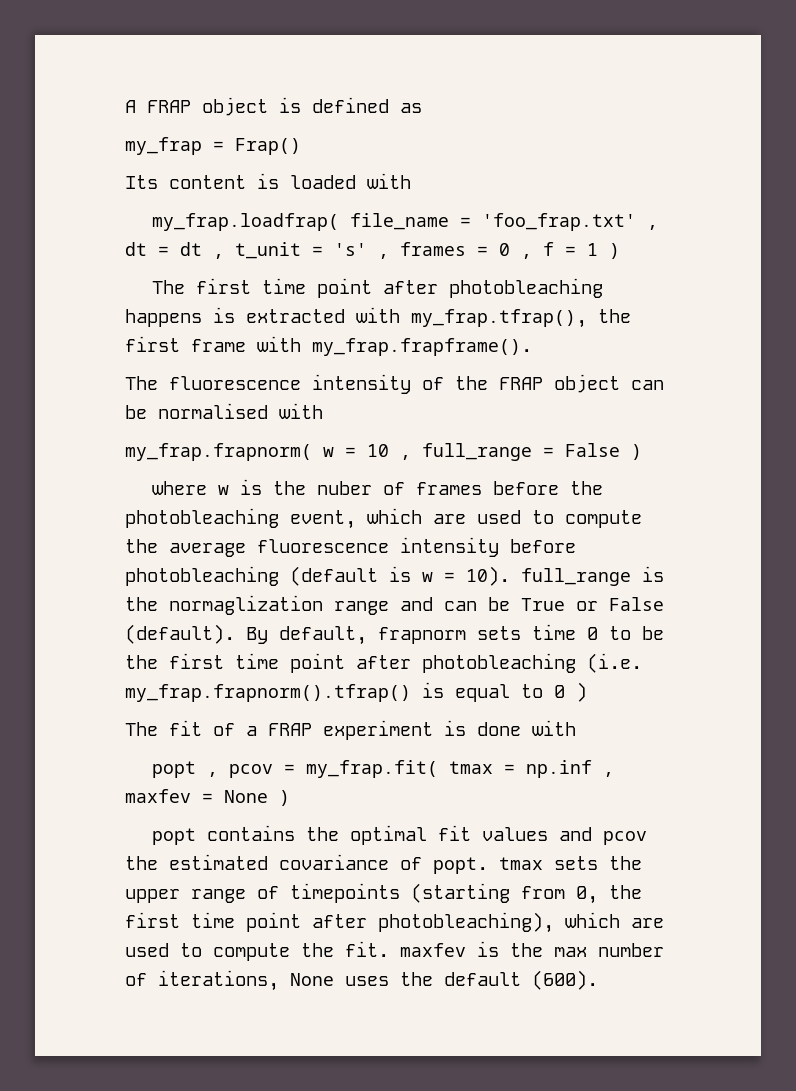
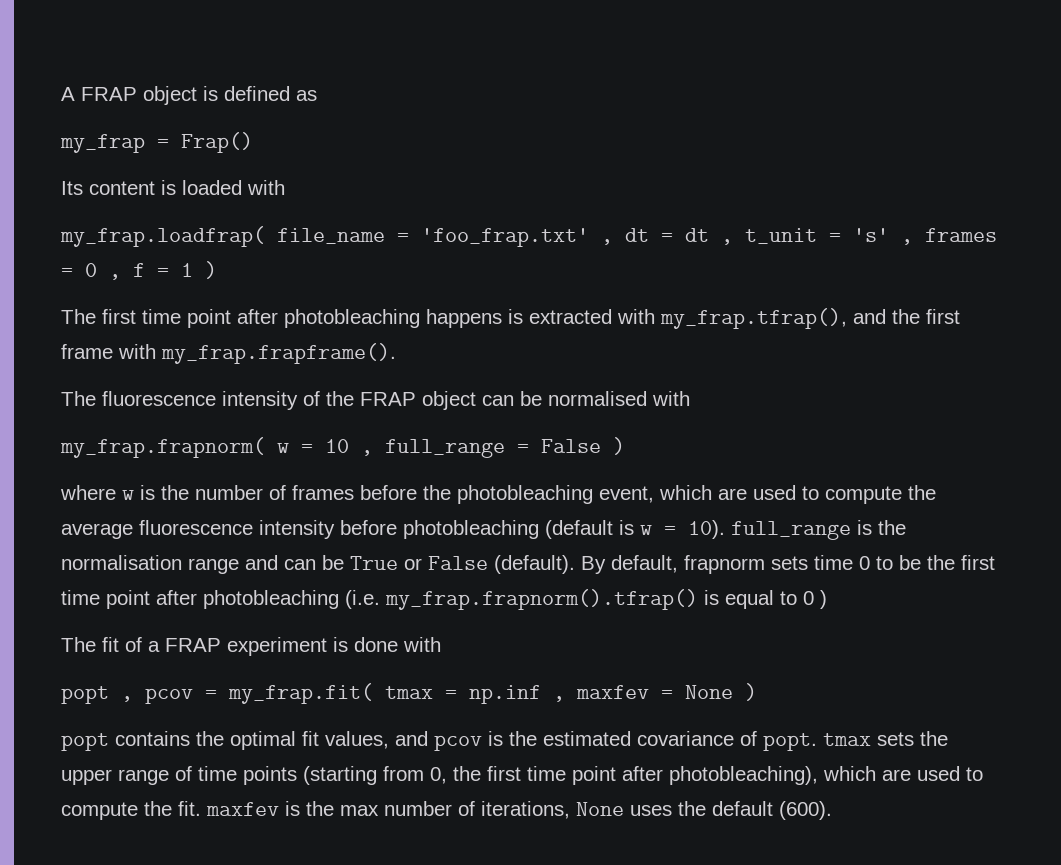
- The first time point after photobleaching happens is extracted with my_frap.tfrap(), the first frame with my_frap.frapframe().
+ The first time point after photobleaching happens is extracted with my_frap.tfrap(), and the first frame with my_frap.frapframe().
- where w is the nuber of frames before the photobleaching event, which are used to compute the average fluorescence intensity before photobleaching (default is w = 10). full_range is the normaglization range and can be True or False (default).
+ where w is the number of frames before the photobleaching event, which are used to compute the average fluorescence intensity before photobleaching (default is w = 10). full_range is the normalisation range and can be True or False (default).
- popt contains the optimal fit values and pcov the estimated covariance of popt. tmax sets the upper range of timepoints (starting from 0, the first time point after photobleaching), which are used to compute the fit. maxfev is the max number of iterations, None uses the default (600).
+ popt contains the optimal fit values, and pcov is the estimated covariance of popt. tmax sets the upper range of time points (starting from 0, the first time point after photobleaching), which are used to compute the fit. maxfev is the max number of iterations, None uses the default (600).

